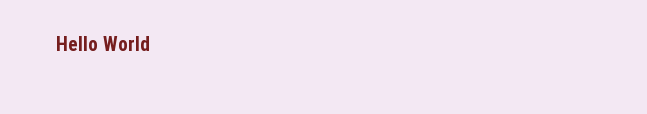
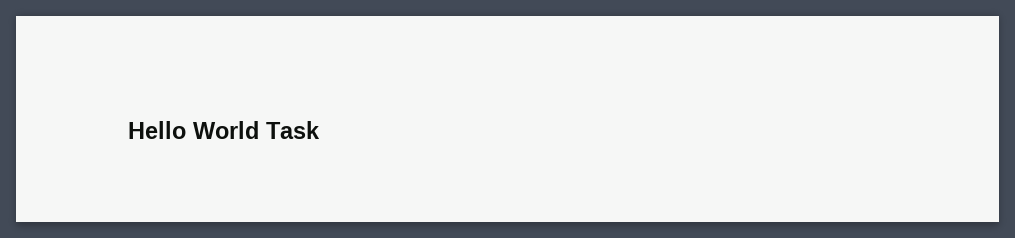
- Hello World
+ Hello World Task

